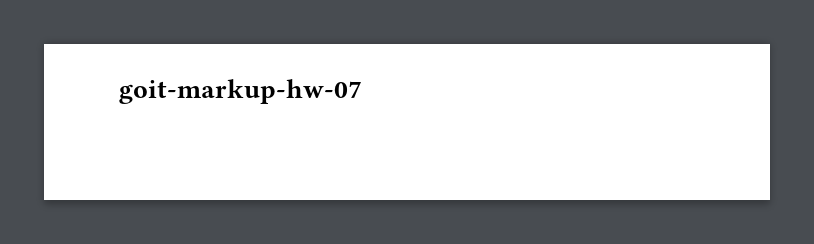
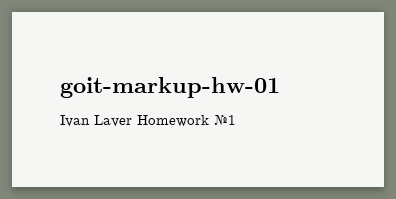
- goit-markup-hw-07
+ goit-markup-hw-01
+ Ivan Laver Homework №1

